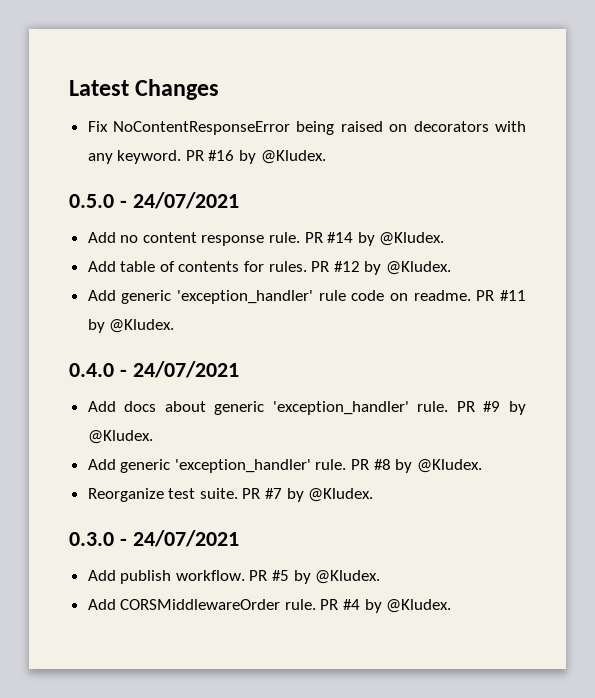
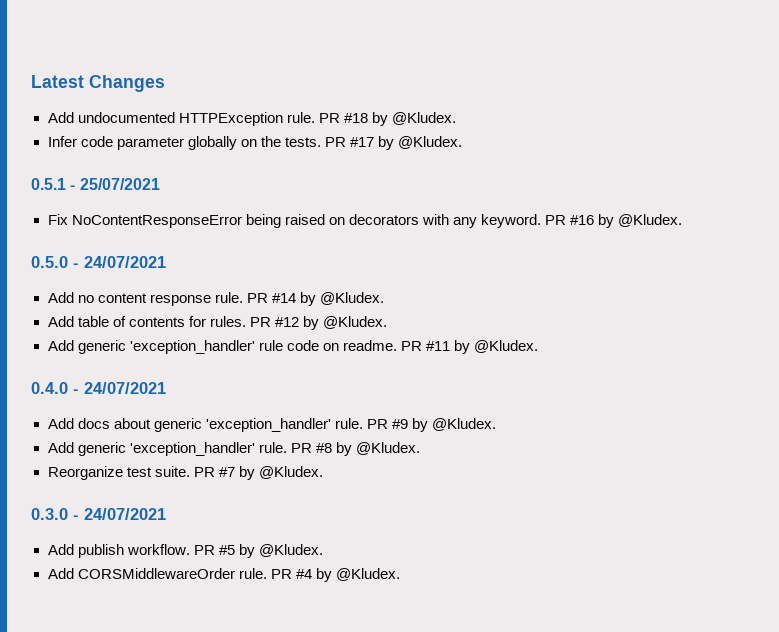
+ Add undocumented HTTPException rule. PR #18 by @Kludex.
+ Infer code parameter globally on the tests. PR #17 by @Kludex.
+ 0.5.1 - 25/07/2021

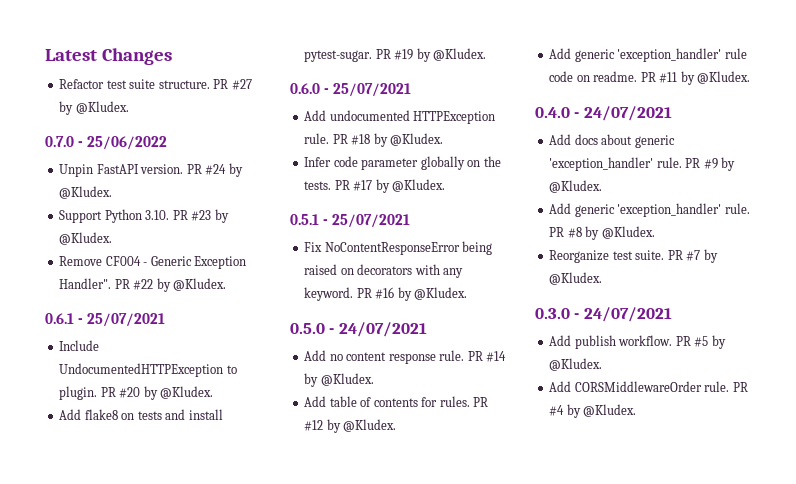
+ Refactor test suite structure. PR #27 by @Kludex.
+ 0.7.0 - 25/06/2022
+ Unpin FastAPI version. PR #24 by @Kludex.
+ Support Python 3.10. PR #23 by @Kludex.
+ Remove CF004 - Generic Exception Handler". PR #22 by @Kludex.
+ 0.6.1 - 25/07/2021
+ Include UndocumentedHTTPException to plugin. PR #20 by @Kludex.
+ Add flake8 on tests and install pytest-sugar. PR #19 by @Kludex.
+ 0.6.0 - 25/07/2021

